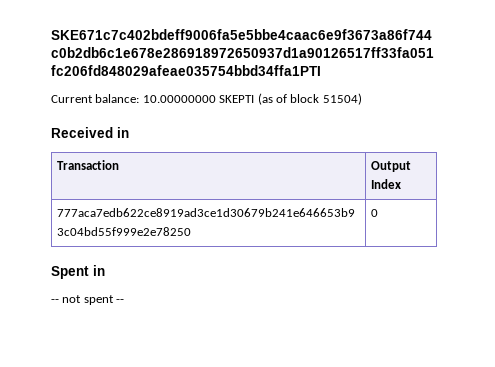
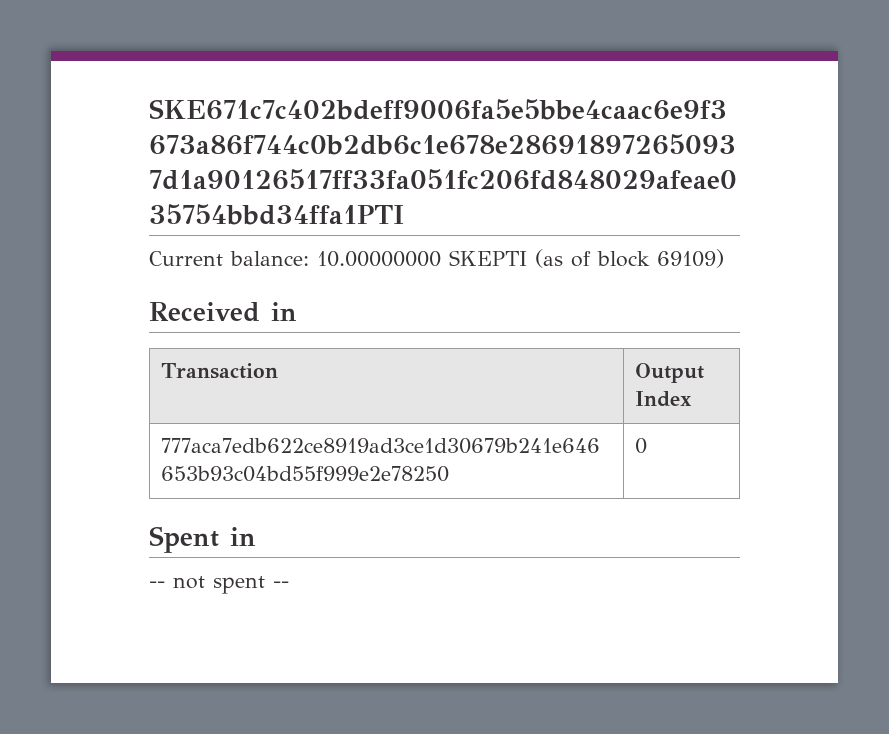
- Current balance: 10.00000000 SKEPTI (as of block 51504)
+ Current balance: 10.00000000 SKEPTI (as of block 69109)

